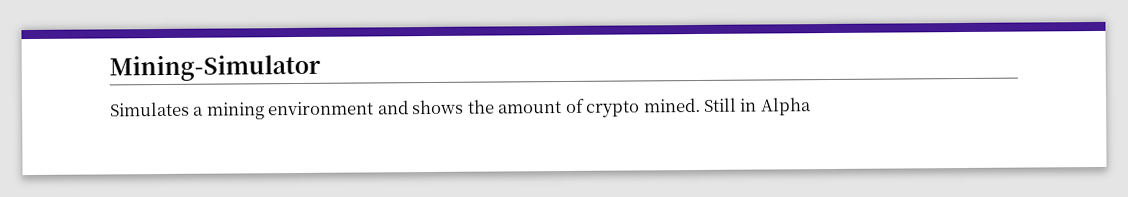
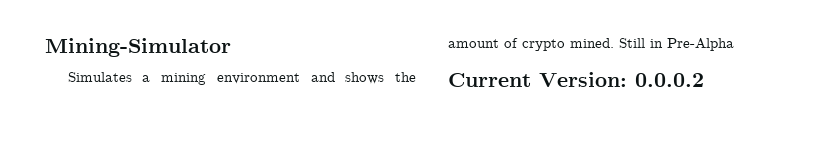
- Still in Alpha
+ Still in Pre-Alpha
+ Current Version: 0.0.0.2

